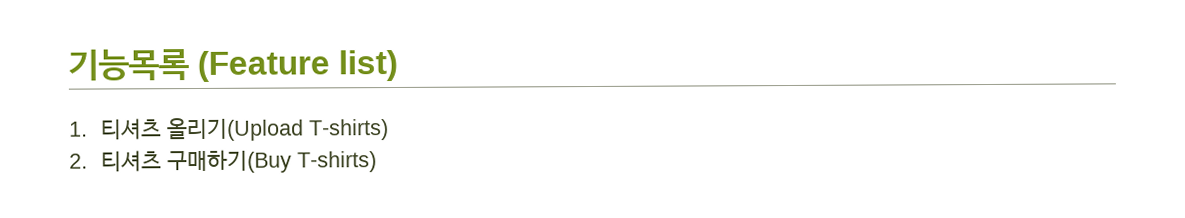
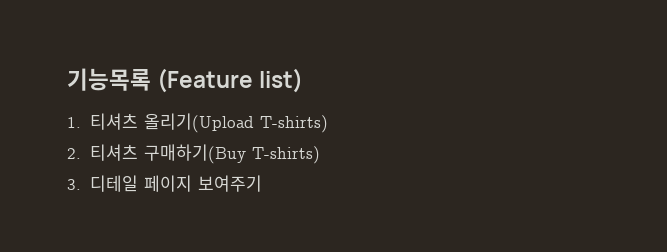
+ 3. 디테일 페이지 보여주기

